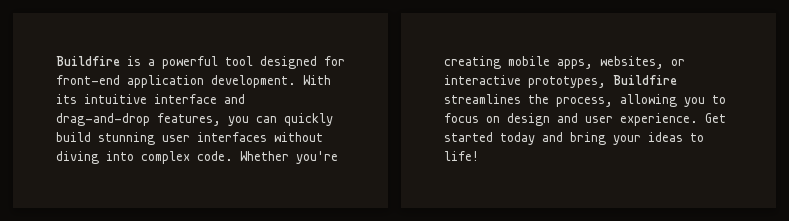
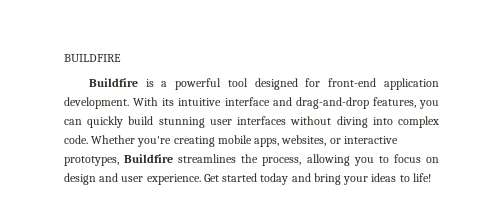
+ BUILDFIRE

